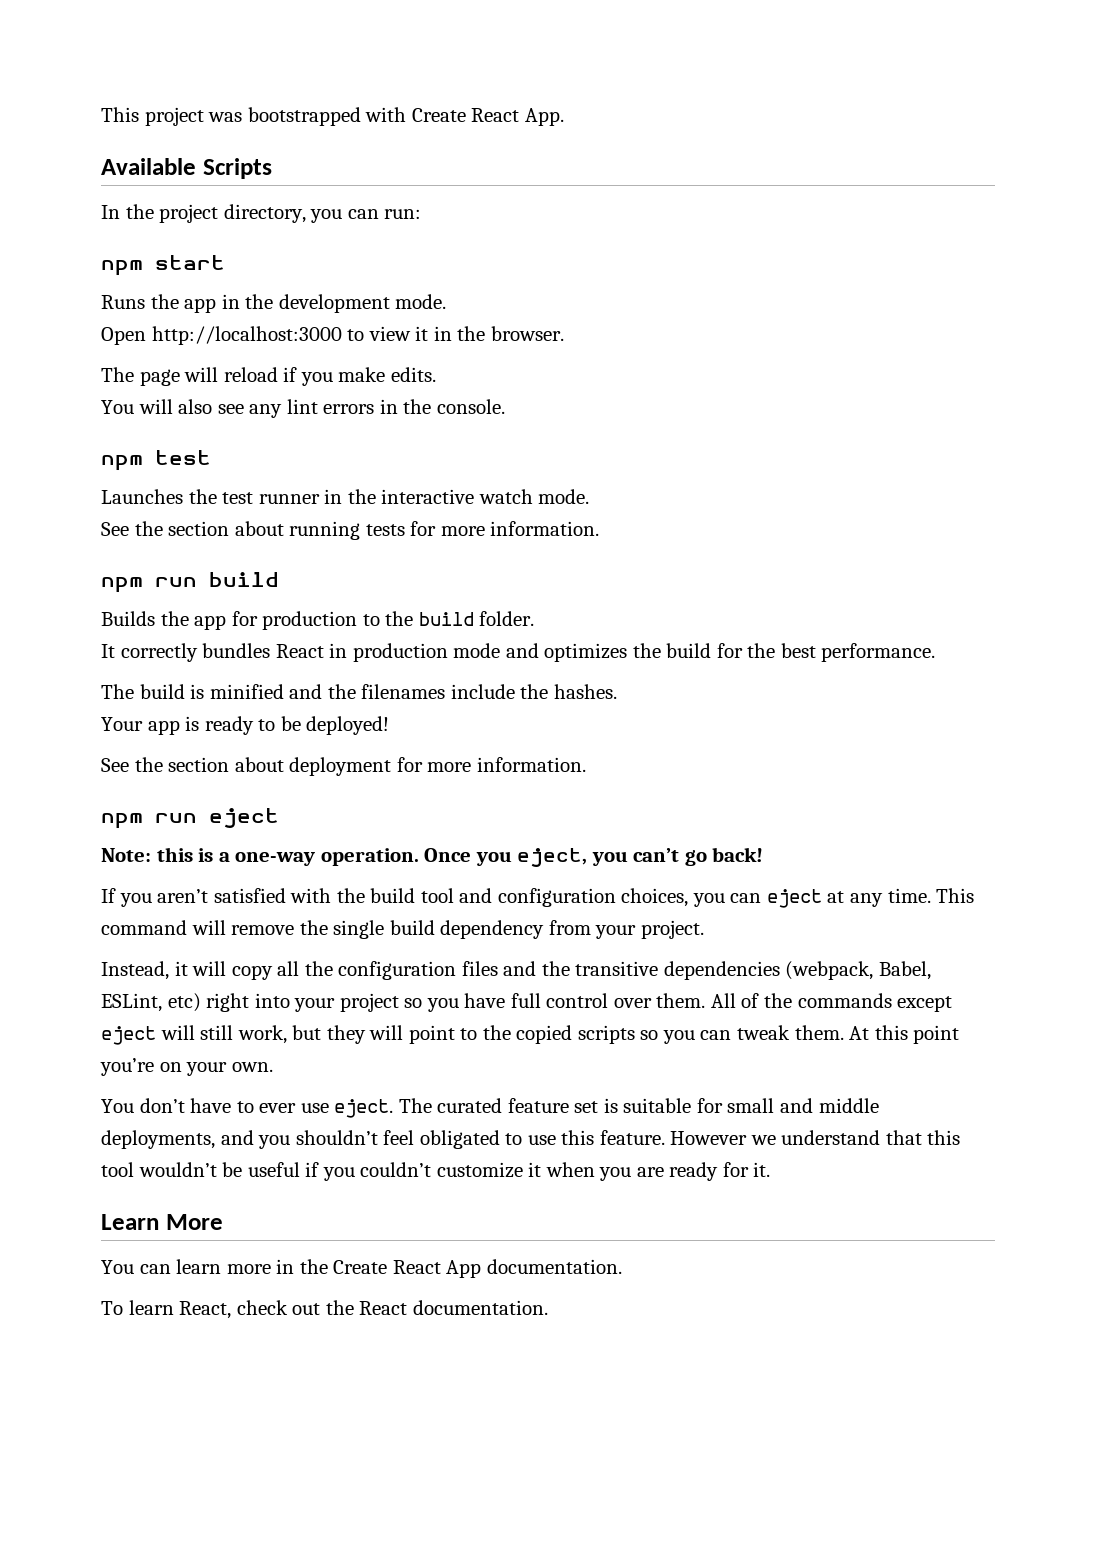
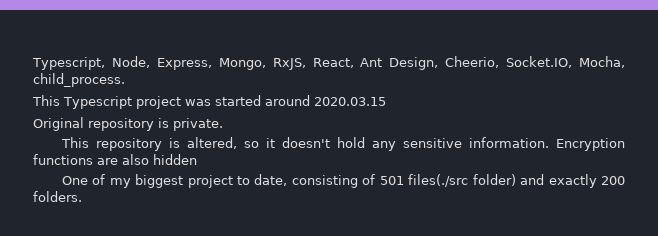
- This project was bootstrapped with Create React App.
- Available Scripts
- In the project directory, you can run:
- npm start
- Runs the app in the development mode.
- Open http://localhost:3000 to view it in the browser.
- The page will reload if you make edits.
- You will also see any lint errors in the console.
- npm test
- Launches the test runner in the interactive watch mode.
- See the section about running tests for more information.
- npm run build
- Builds the app for production to the build folder.
- It correctly bundles React in production mode and optimizes the build for the best performance.
- The build is minified and the filenames include the hashes.
- Your app is ready to be deployed!
- See the section about deployment for more information.
- npm run eject
- Note: this is a one-way operation. Once you eject, you can’t go back!
- If you aren’t satisfied with the build tool and configuration choices, you can eject at any time. This command will remove the single build dependency from your project.
- Instead, it will copy all the configuration files and the transitive dependencies (webpack, Babel, ESLint, etc) right into your project so you have full control over them. All of the commands except eject will still work, but they will point to the copied scripts so you can tweak them. At this point you’re on your own.
- You don’t have to ever use eject. The curated feature set is suitable for small and middle deployments, and you shouldn’t feel obligated to use this feature. However we understand that this tool wouldn’t be useful if you couldn’t customize it when you are ready for it.
- Learn More
- You can learn more in the Create React App documentation.
- To learn React, check out the React documentation.
+ Typescript, Node, Express, Mongo, RxJS, React, Ant Design, Cheerio, Socket.IO, Mocha, child_process.
+ This Typescript project was started around 2020.03.15
+ Original repository is private.
+ This repository is altered, so it doesn't hold any sensitive information. Encryption functions are also hidden
+ One of my biggest project to date, consisting of 501 files(./src folder) and exactly 200 folders.

